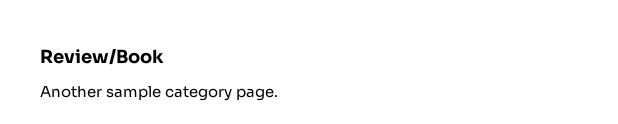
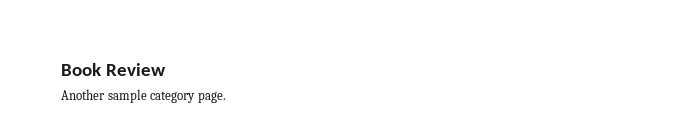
- Review/Book
+ Book Review

